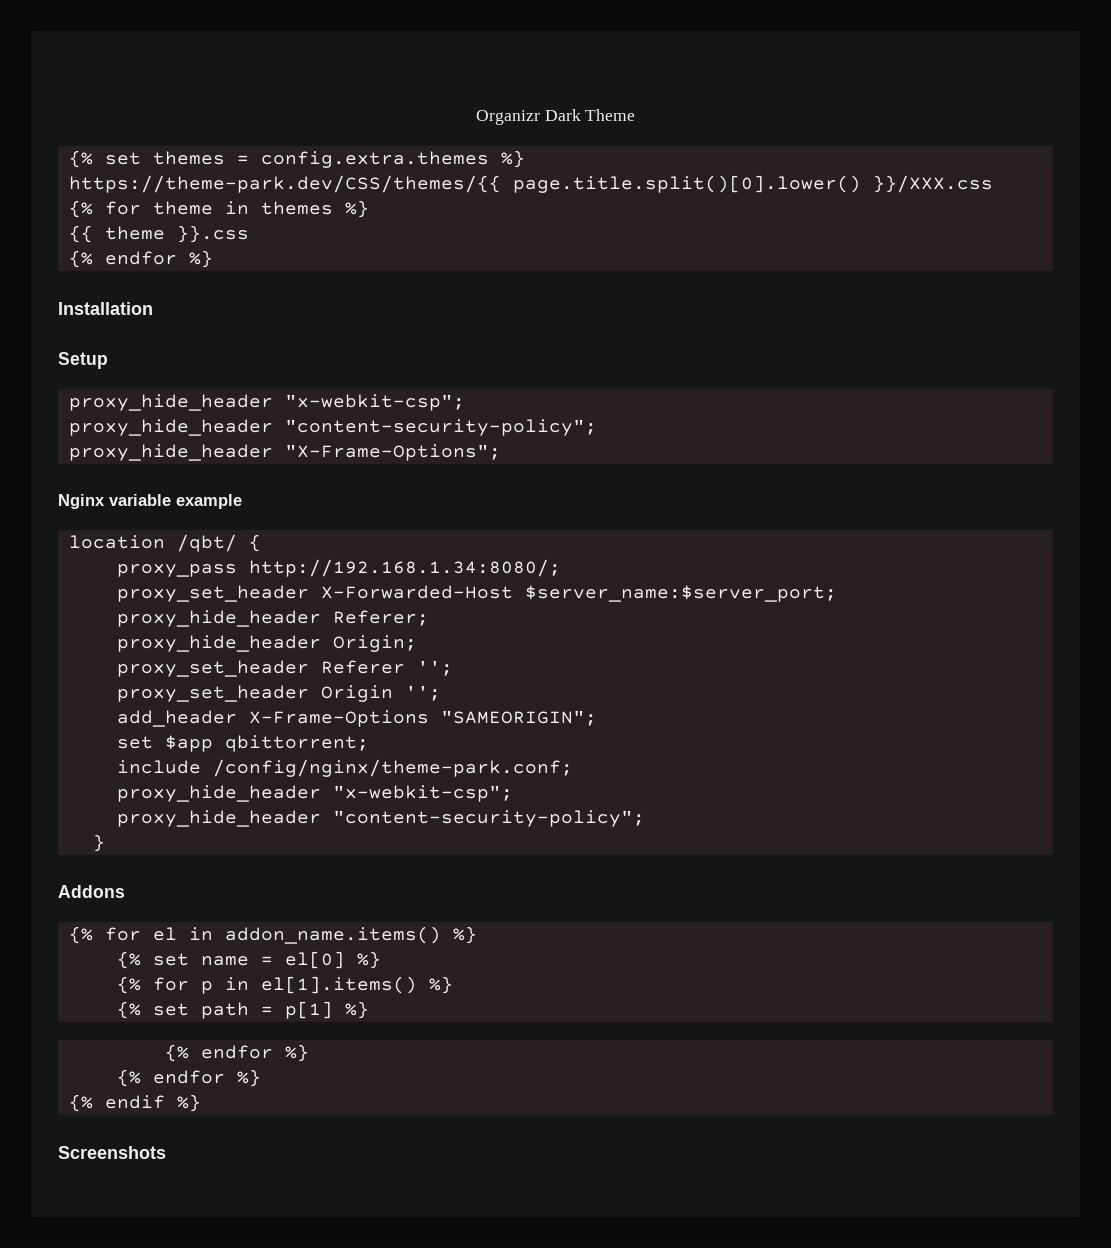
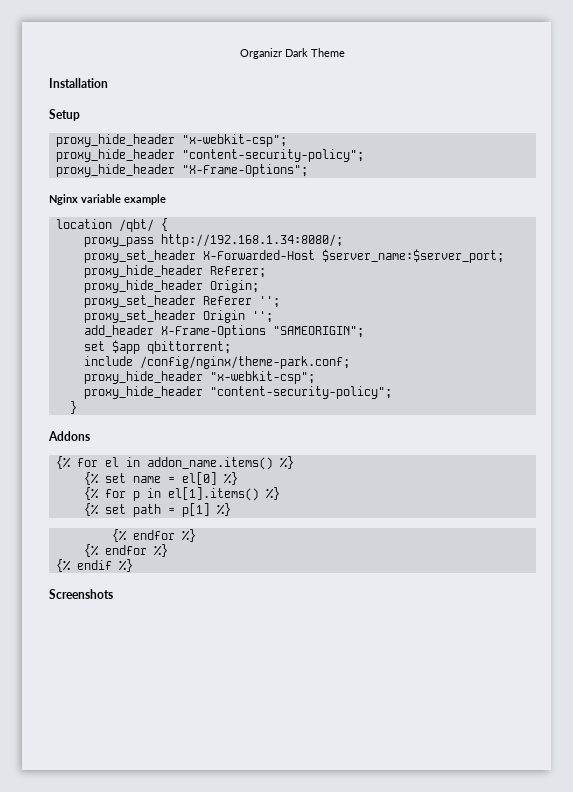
- {% set themes = config.extra.themes %}
- https://theme-park.dev/CSS/themes/{{ page.title.split()[0].lower() }}/XXX.css
- {% for theme in themes %}
- {{ theme }}.css
- {% endfor %}

